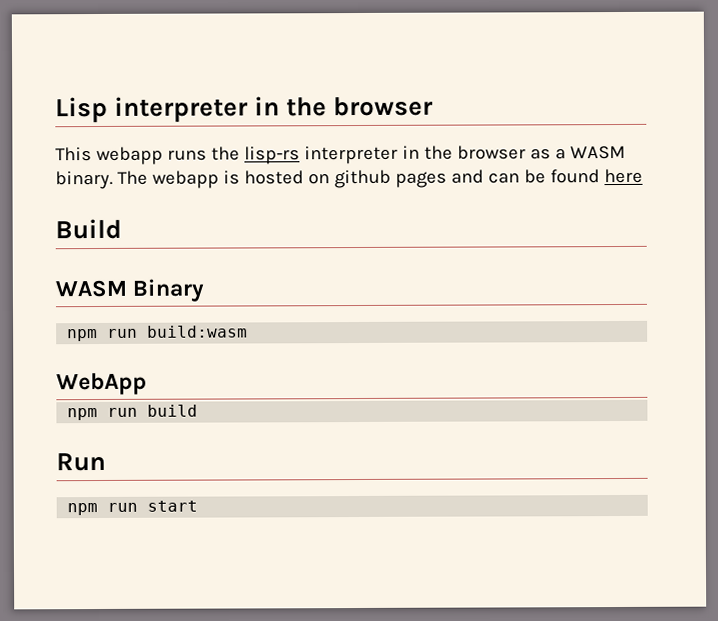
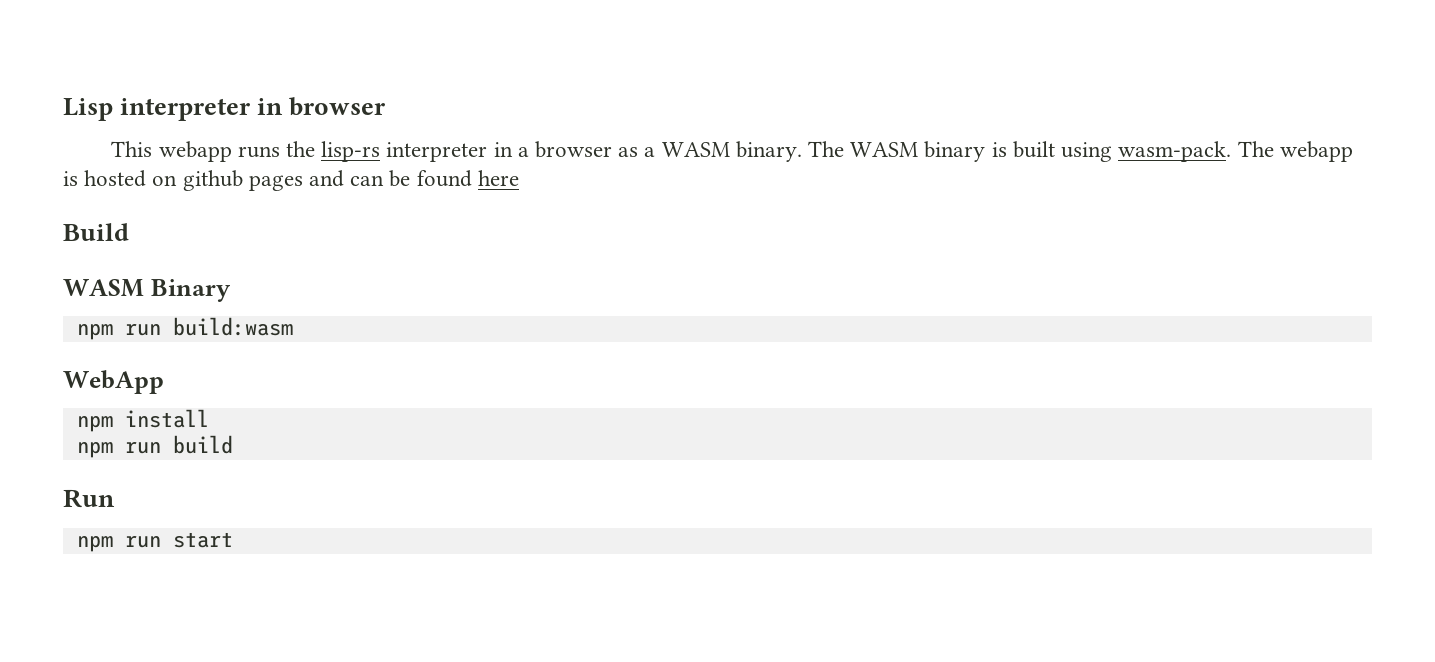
- Lisp interpreter in the browser
+ Lisp interpreter in browser
- This webapp runs the lisp-rs interpreter in the browser as a WASM binary.
+ This webapp runs the lisp-rs interpreter in a browser as a WASM binary.
- The webapp is hosted on github pages and can be found here
+ The WASM binary is built using wasm-pack. The webapp is hosted on github pages and can be found here
+ npm install

